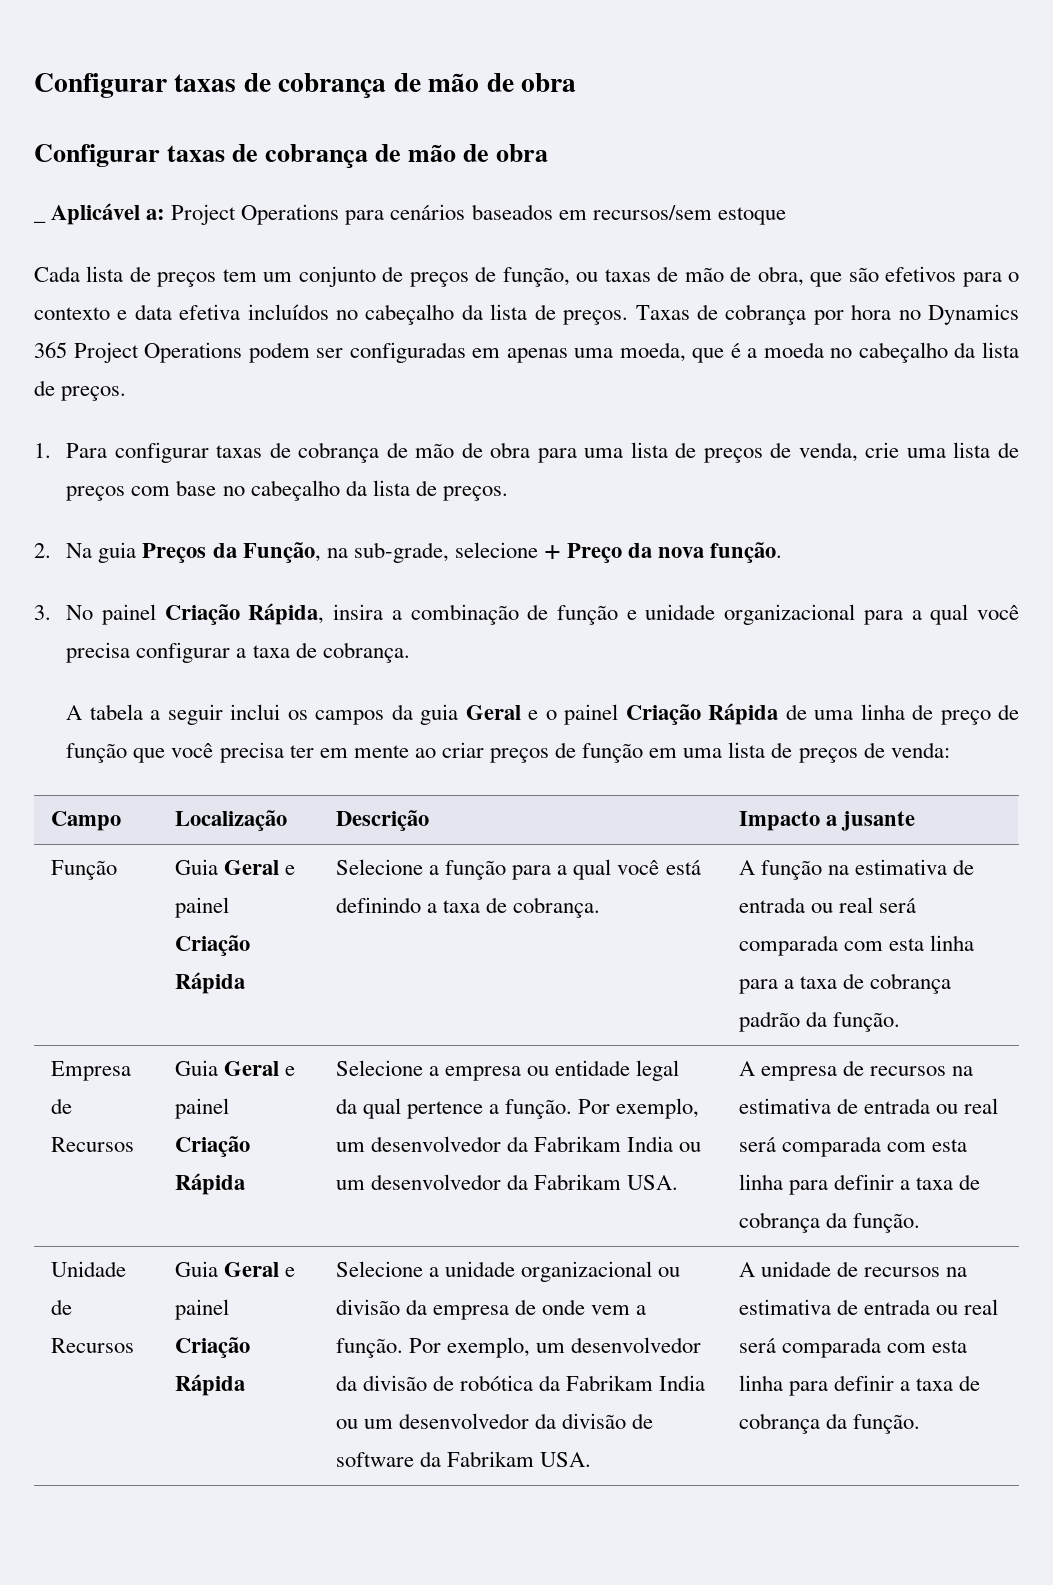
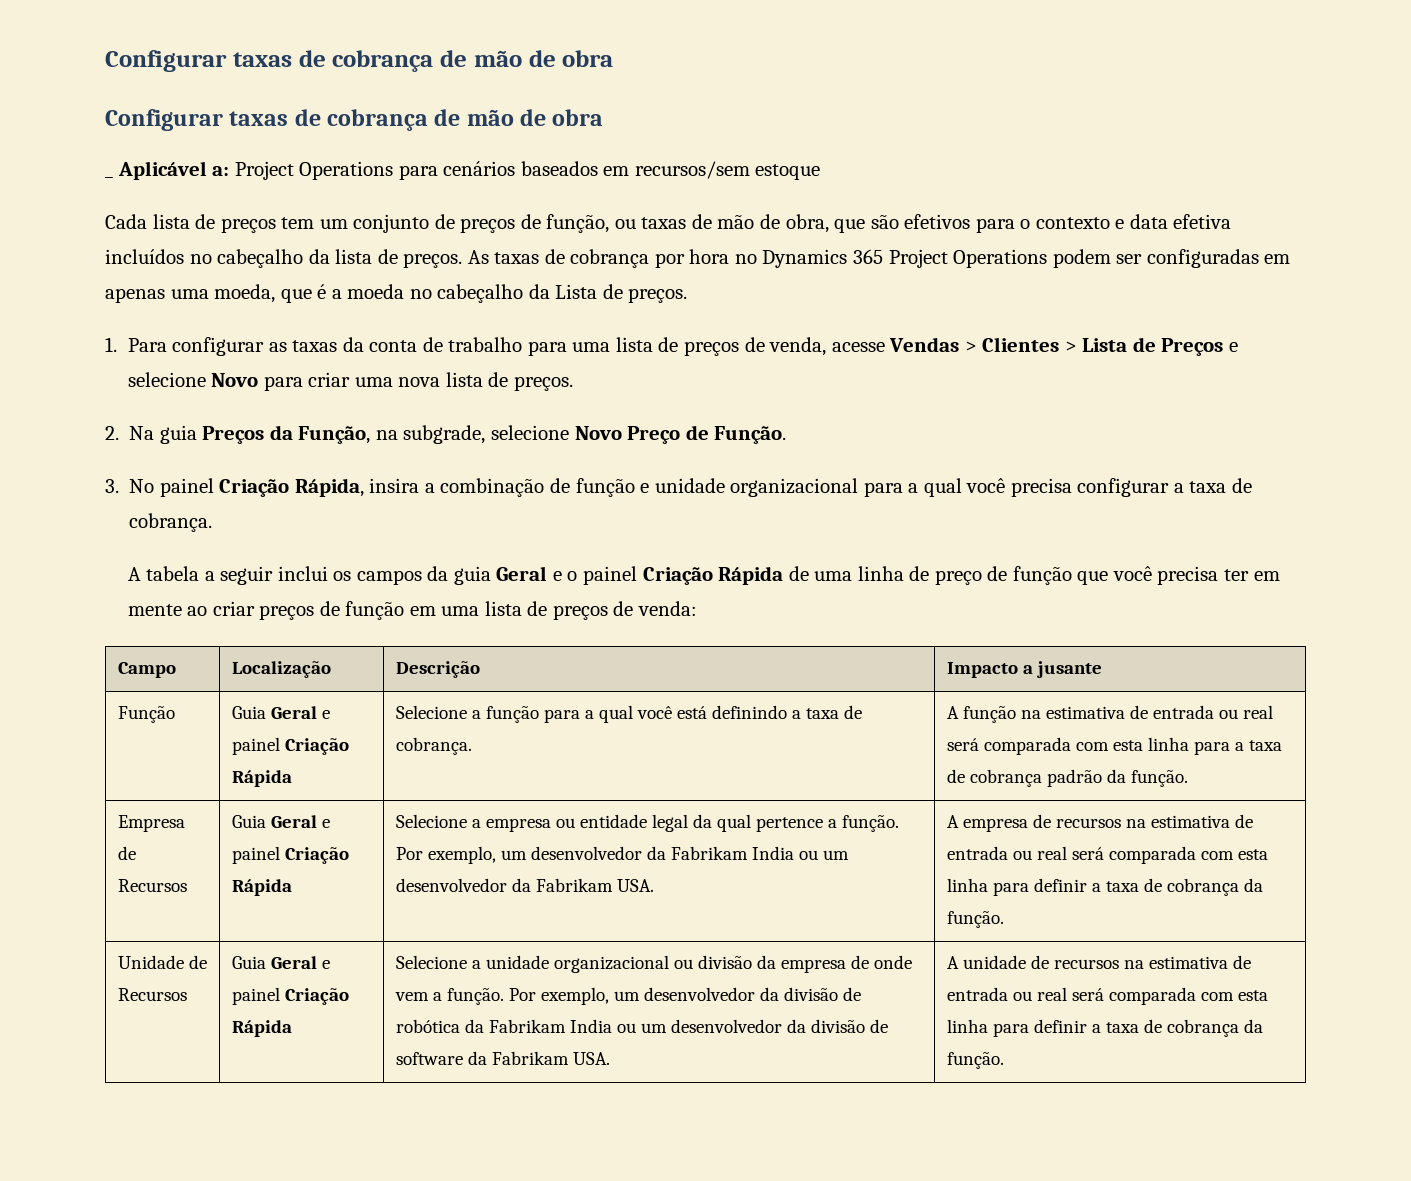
- Taxas de cobrança por hora no Dynamics 365 Project Operations podem ser configuradas em apenas uma moeda, que é a moeda no cabeçalho da lista de preços.
+ As taxas de cobrança por hora no Dynamics 365 Project Operations podem ser configuradas em apenas uma moeda, que é a moeda no cabeçalho da Lista de preços.
- 1. Para configurar taxas de cobrança de mão de obra para uma lista de preços de venda, crie uma lista de preços com base no cabeçalho da lista de preços.
+ 1. Para configurar as taxas da conta de trabalho para uma lista de preços de venda, acesse Vendas > Clientes > Lista de Preços e selecione Novo para criar uma nova lista de preços.
- 2. Na guia Preços da Função, na sub-grade, selecione + Preço da nova função.
+ 2. Na guia Preços da Função, na subgrade, selecione Novo Preço de Função.

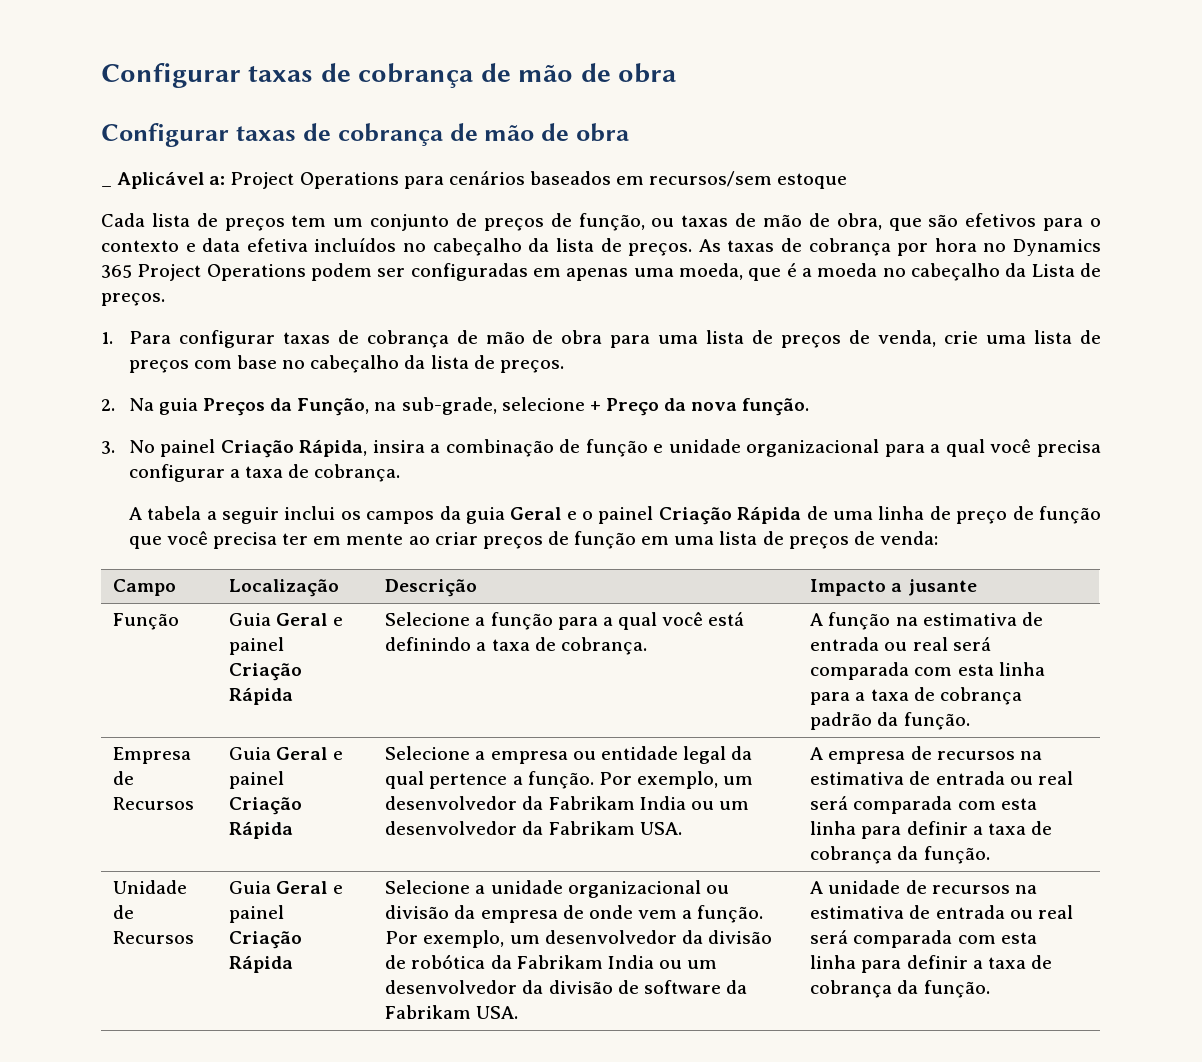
- 1. Para configurar as taxas da conta de trabalho para uma lista de preços de venda, acesse Vendas > Clientes > Lista de Preços e selecione Novo para criar uma nova lista de preços.
+ 1. Para configurar taxas de cobrança de mão de obra para uma lista de preços de venda, crie uma lista de preços com base no cabeçalho da lista de preços.
- 2. Na guia Preços da Função, na subgrade, selecione Novo Preço de Função.
+ 2. Na guia Preços da Função, na sub-grade, selecione + Preço da nova função.

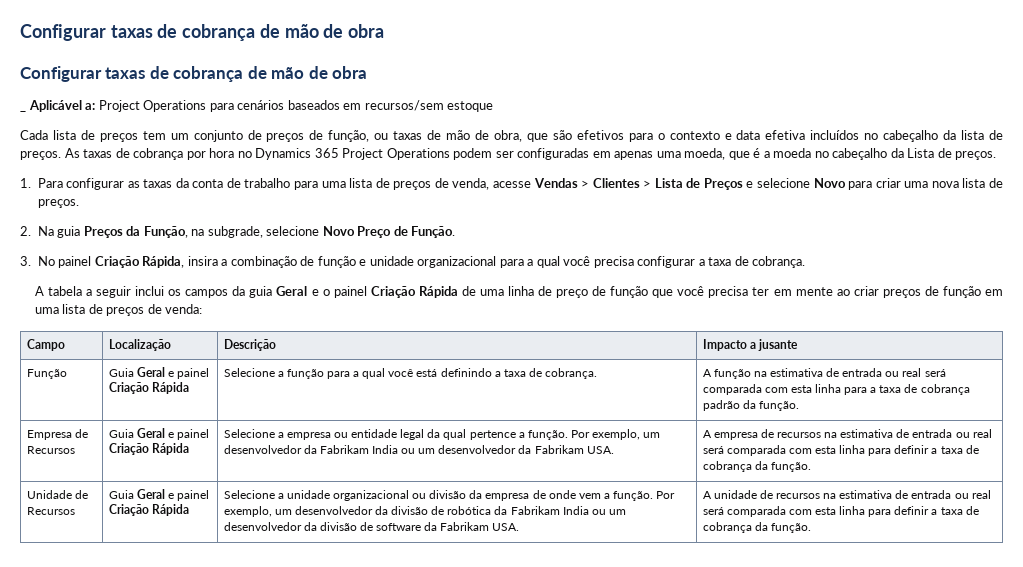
- 1. Para configurar taxas de cobrança de mão de obra para uma lista de preços de venda, crie uma lista de preços com base no cabeçalho da lista de preços.
+ 1. Para configurar as taxas da conta de trabalho para uma lista de preços de venda, acesse Vendas > Clientes > Lista de Preços e selecione Novo para criar uma nova lista de preços.
- 2. Na guia Preços da Função, na sub-grade, selecione + Preço da nova função.
+ 2. Na guia Preços da Função, na subgrade, selecione Novo Preço de Função.

